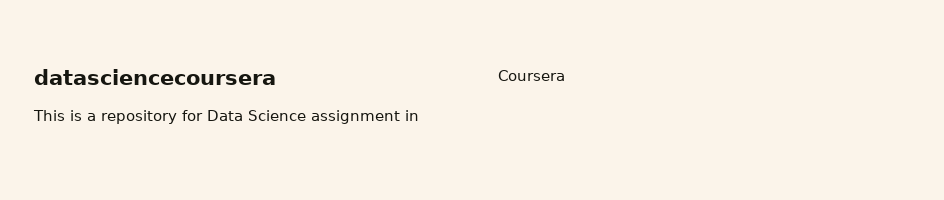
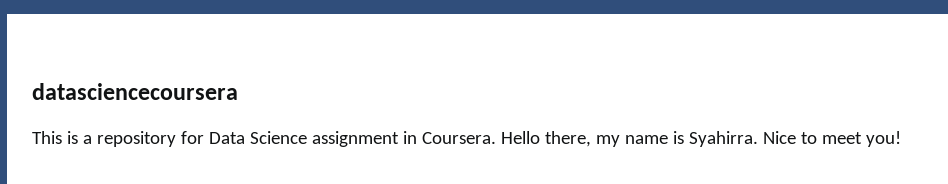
- This is a repository for Data Science assignment in Coursera
+ This is a repository for Data Science assignment in Coursera. Hello there, my name is Syahirra. Nice to meet you!

